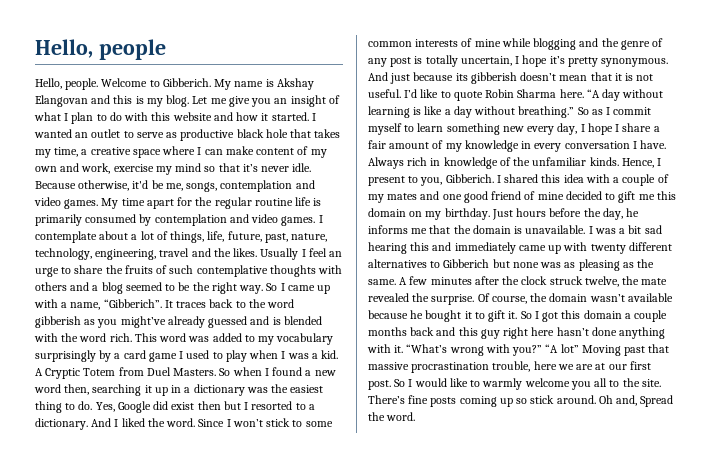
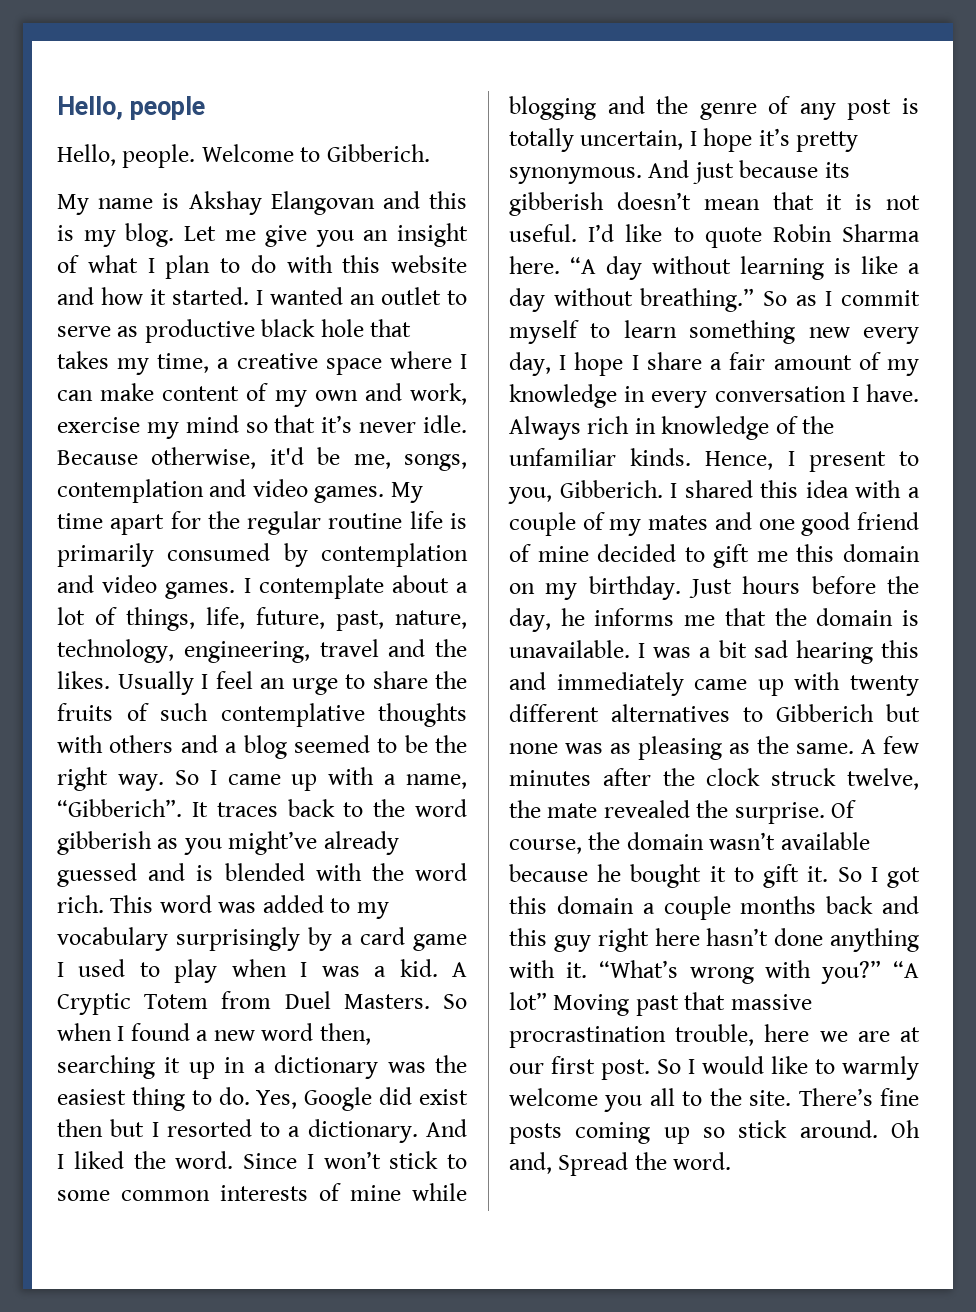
- Welcome to Gibberich. My name is Akshay Elangovan and this is my blog.
+ Welcome to Gibberich.
+ My name is Akshay Elangovan and this is my blog.

